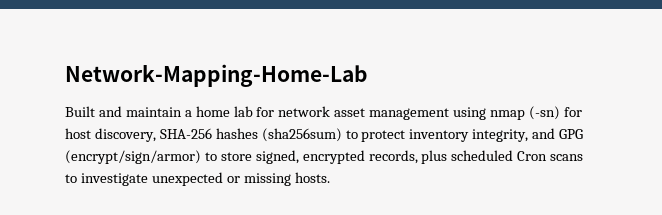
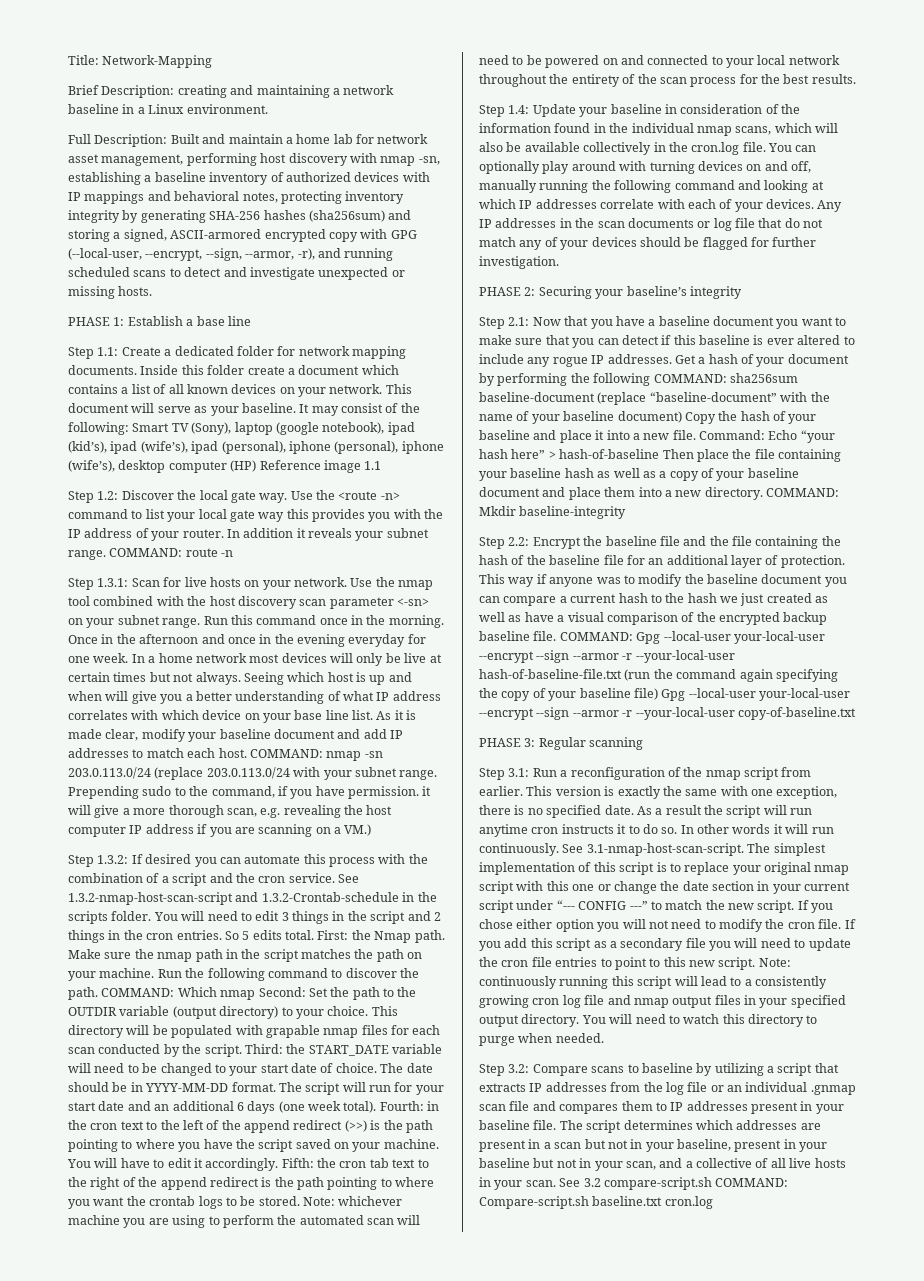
- Network-Mapping-Home-Lab
- Built and maintain a home lab for network asset management using nmap (-sn) for host discovery, SHA-256 hashes (sha256sum) to protect inventory integrity, and GPG (encrypt/sign/armor) to store signed, encrypted records, plus scheduled Cron scans to investigate unexpected or missing hosts.
+ Title: Network-Mapping
+ Brief Description: creating and maintaining a network baseline in a Linux environment.
+ Full Description: Built and maintain a home lab for network asset management, performing host discovery with nmap -sn, establishing a baseline inventory of authorized devices with IP mappings and behavioral notes, protecting inventory integrity by generating SHA-256 hashes (sha256sum) and storing a signed, ASCII-armored encrypted copy with GPG (--local-user, --encrypt, --sign, --armor, -r), and running scheduled scans to detect and investigate unexpected or missing hosts.
+ PHASE 1: Establish a base line
+ Step 1.1: Create a dedicated folder for network mapping documents. Inside this folder create a document which contains a list of all known devices on your network. This document will serve as your baseline. It may consist of the following: Smart TV (Sony), laptop (google notebook), ipad (kid’s), ipad (wife’s), ipad (personal), iphone (personal), iphone (wife’s), desktop computer (HP) Reference image 1.1
+ Step 1.2: Discover the local gate way. Use the <route -n> command to list your local gate way this provides you with the IP address of your router. In addition it reveals your subnet range. COMMAND: route -n
+ Step 1.3.1: Scan for live hosts on your network. Use the nmap tool combined with the host discovery scan parameter <-sn> on your subnet range. Run this command once in the morning. Once in the afternoon and once in the evening everyday for one week. In a home network most devices will only be live at certain times but not always. Seeing which host is up and when will give you a better understanding of what IP address correlates with which device on your base line list. As it is made clear, modify your baseline document and add IP addresses to match each host. COMMAND: nmap -sn 203.0.113.0/24 (replace 203.0.113.0/24 with your subnet range. Prepending sudo to the command, if you have permission. it will give a more thorough scan, e.g. revealing the host computer IP address if you are scanning on a VM.)
+ Step 1.3.2: If desired you can automate this process with the combination of a script and the cron service. See 1.3.2-nmap-host-scan-script and 1.3.2-Crontab-schedule in the scripts folder. You will need to edit 3 things in the script and 2 things in the cron entries. So 5 edits total. First: the Nmap path. Make sure the nmap path in the script matches the path on your machine. Run the following command to discover the path. COMMAND: Which nmap Second: Set the path to the OUTDIR variable (output directory) to your choice. This directory will be populated with grapable nmap files for each scan conducted by the script. Third: the START_DATE variable will need to be changed to your start date of choice. The date should be in YYYY-MM-DD format. The script will run for your start date and an additional 6 days (one week total). Fourth: in the cron text to the left of the append redirect (>>) is the path pointing to where you have the script saved on your machine. You will have to edit it accordingly. Fifth: the cron tab text to the right of the append redirect is the path pointing to where you want the crontab logs to be stored. Note: whichever machine you are using to perform the automated scan will need to be powered on and connected to your local network throughout the entirety of the scan process for the best results.
+ Step 1.4: Update your baseline in consideration of the information found in the individual nmap scans, which will also be available collectively in the cron.log file. You can optionally play around with turning devices on and off, manually running the following command and looking at which IP addresses correlate with each of your devices. Any IP addresses in the scan documents or log file that do not match any of your devices should be flagged for further investigation.
+ PHASE 2: Securing your baseline’s integrity
+ Step 2.1: Now that you have a baseline document you want to make sure that you can detect if this baseline is ever altered to include any rogue IP addresses. Get a hash of your document by performing the following COMMAND: sha256sum baseline-document (replace “baseline-document” with the name of your baseline document) Copy the hash of your baseline and place it into a new file. Command: Echo “your hash here” > hash-of-baseline Then place the file containing your baseline hash as well as a copy of your baseline document and place them into a new directory. COMMAND: Mkdir baseline-integrity
+ Step 2.2: Encrypt the baseline file and the file containing the hash of the baseline file for an additional layer of protection. This way if anyone was to modify the baseline document you can compare a current hash to the hash we just created as well as have a visual comparison of the encrypted backup baseline file. COMMAND: Gpg --local-user your-local-user --encrypt --sign --armor -r --your-local-user hash-of-baseline-file.txt (run the command again specifying the copy of your baseline file) Gpg --local-user your-local-user --encrypt --sign --armor -r --your-local-user copy-of-baseline.txt
+ PHASE 3: Regular scanning
+ Step 3.1: Run a reconfiguration of the nmap script from earlier. This version is exactly the same with one exception, there is no specified date. As a result the script will run anytime cron instructs it to do so. In other words it will run continuously. See 3.1-nmap-host-scan-script. The simplest implementation of this script is to replace your original nmap script with this one or change the date section in your current script under “--- CONFIG ---” to match the new script. If you chose either option you will not need to modify the cron file. If you add this script as a secondary file you will need to update the cron file entries to point to this new script. Note: continuously running this script will lead to a consistently growing cron log file and nmap output files in your specified output directory. You will need to watch this directory to purge when needed.
+ Step 3.2: Compare scans to baseline by utilizing a script that extracts IP addresses from the log file or an individual .gnmap scan file and compares them to IP addresses present in your baseline file. The script determines which addresses are present in a scan but not in your baseline, present in your baseline but not in your scan, and a collective of all live hosts in your scan. See 3.2 compare-script.sh COMMAND: Compare-script.sh baseline.txt cron.log

